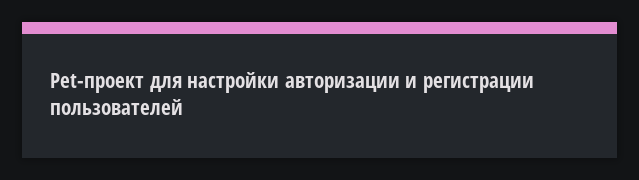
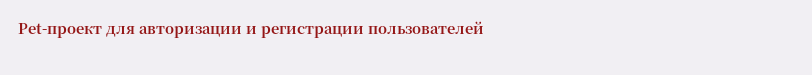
- Pet-проект для настройки авторизации и регистрации пользователей
+ Pet-проект для авторизации и регистрации пользователей

